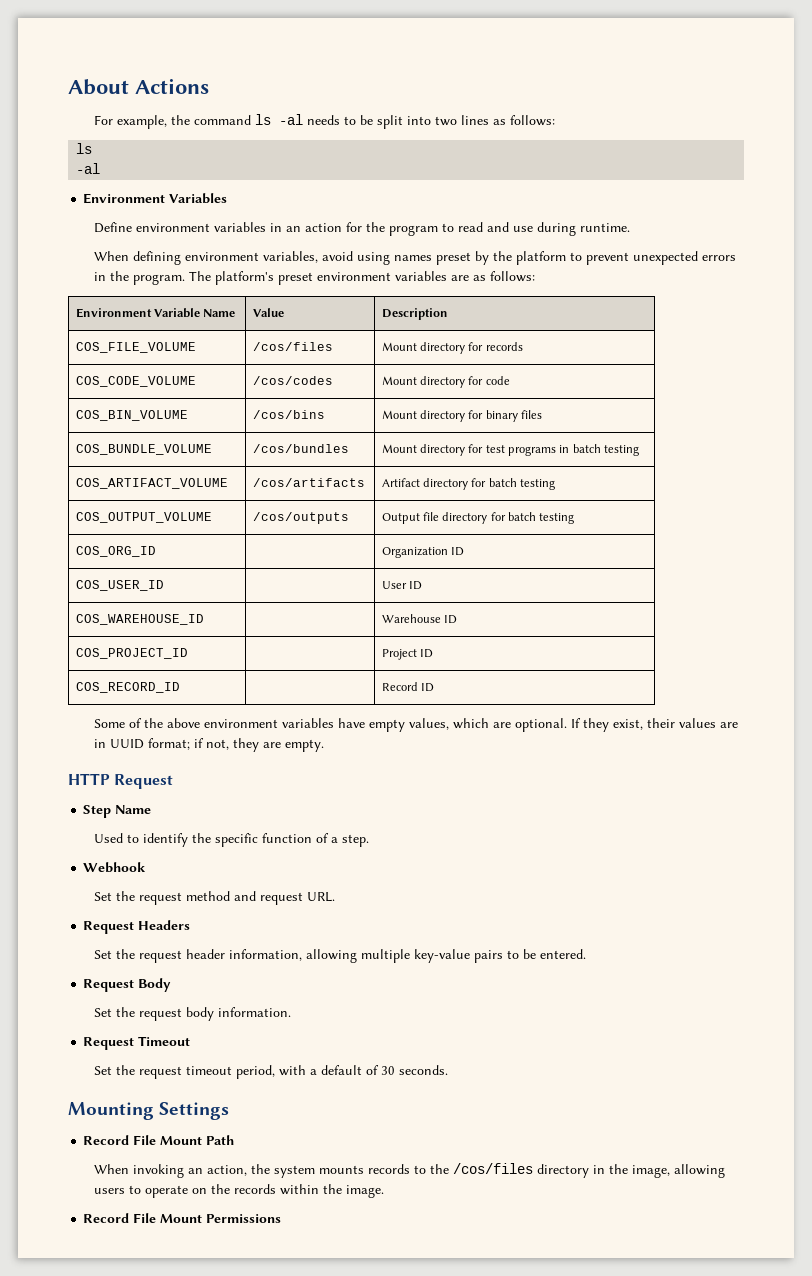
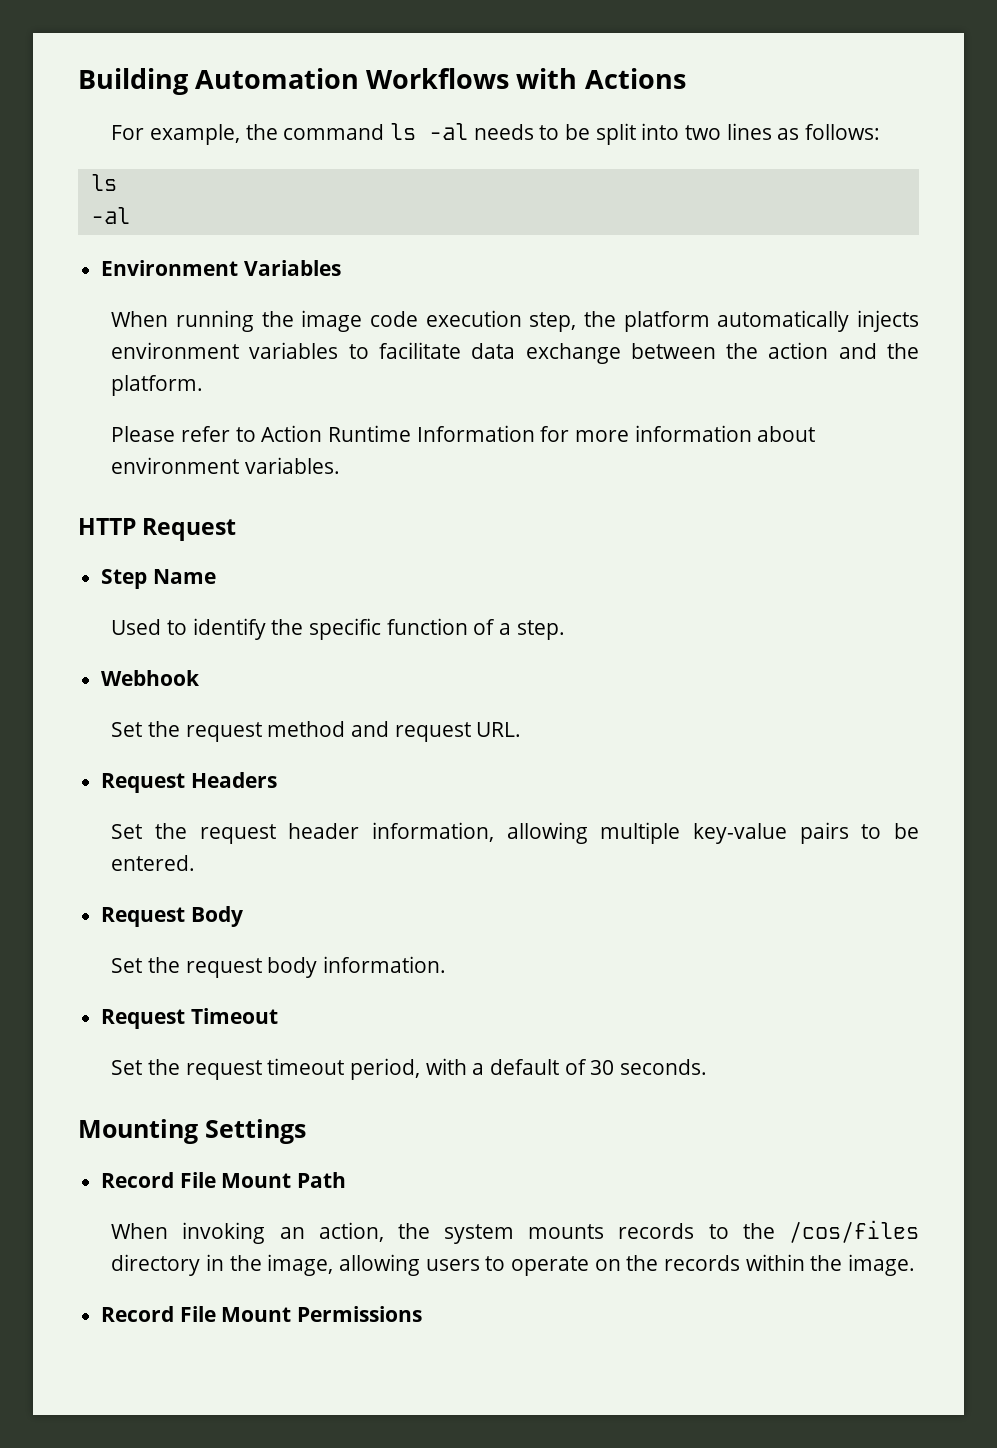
- About Actions
+ Building Automation Workflows with Actions
- Define environment variables in an action for the program to read and use during runtime.
- When defining environment variables, avoid using names preset by the platform to prevent unexpected errors in the program. The platform's preset environment variables are as follows:
- Environment Variable Name | Value | Description
- COS_FILE_VOLUME | /cos/files | Mount directory for records
- COS_CODE_VOLUME | /cos/codes | Mount directory for code
- COS_BIN_VOLUME | /cos/bins | Mount directory for binary files
- COS_BUNDLE_VOLUME | /cos/bundles | Mount directory for test programs in batch testing
- COS_ARTIFACT_VOLUME | /cos/artifacts | Artifact directory for batch testing
- COS_OUTPUT_VOLUME | /cos/outputs | Output file directory for batch testing
- COS_ORG_ID | | Organization ID
- COS_USER_ID | | User ID
- COS_WAREHOUSE_ID | | Warehouse ID
- COS_PROJECT_ID | | Project ID
- COS_RECORD_ID | | Record ID
- Some of the above environment variables have empty values, which are optional. If they exist, their values are in UUID format; if not, they are empty.
+ When running the image code execution step, the platform automatically injects environment variables to facilitate data exchange between the action and the platform.
+ Please refer to Action Runtime Information for more information about environment variables.

